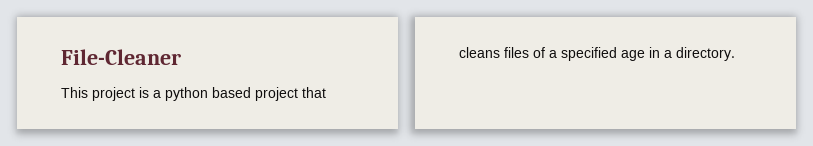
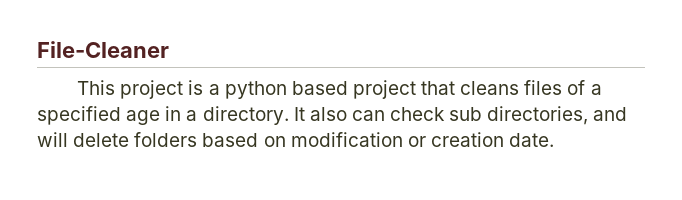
+ It also can check sub directories, and will delete folders based on modification or creation date.

